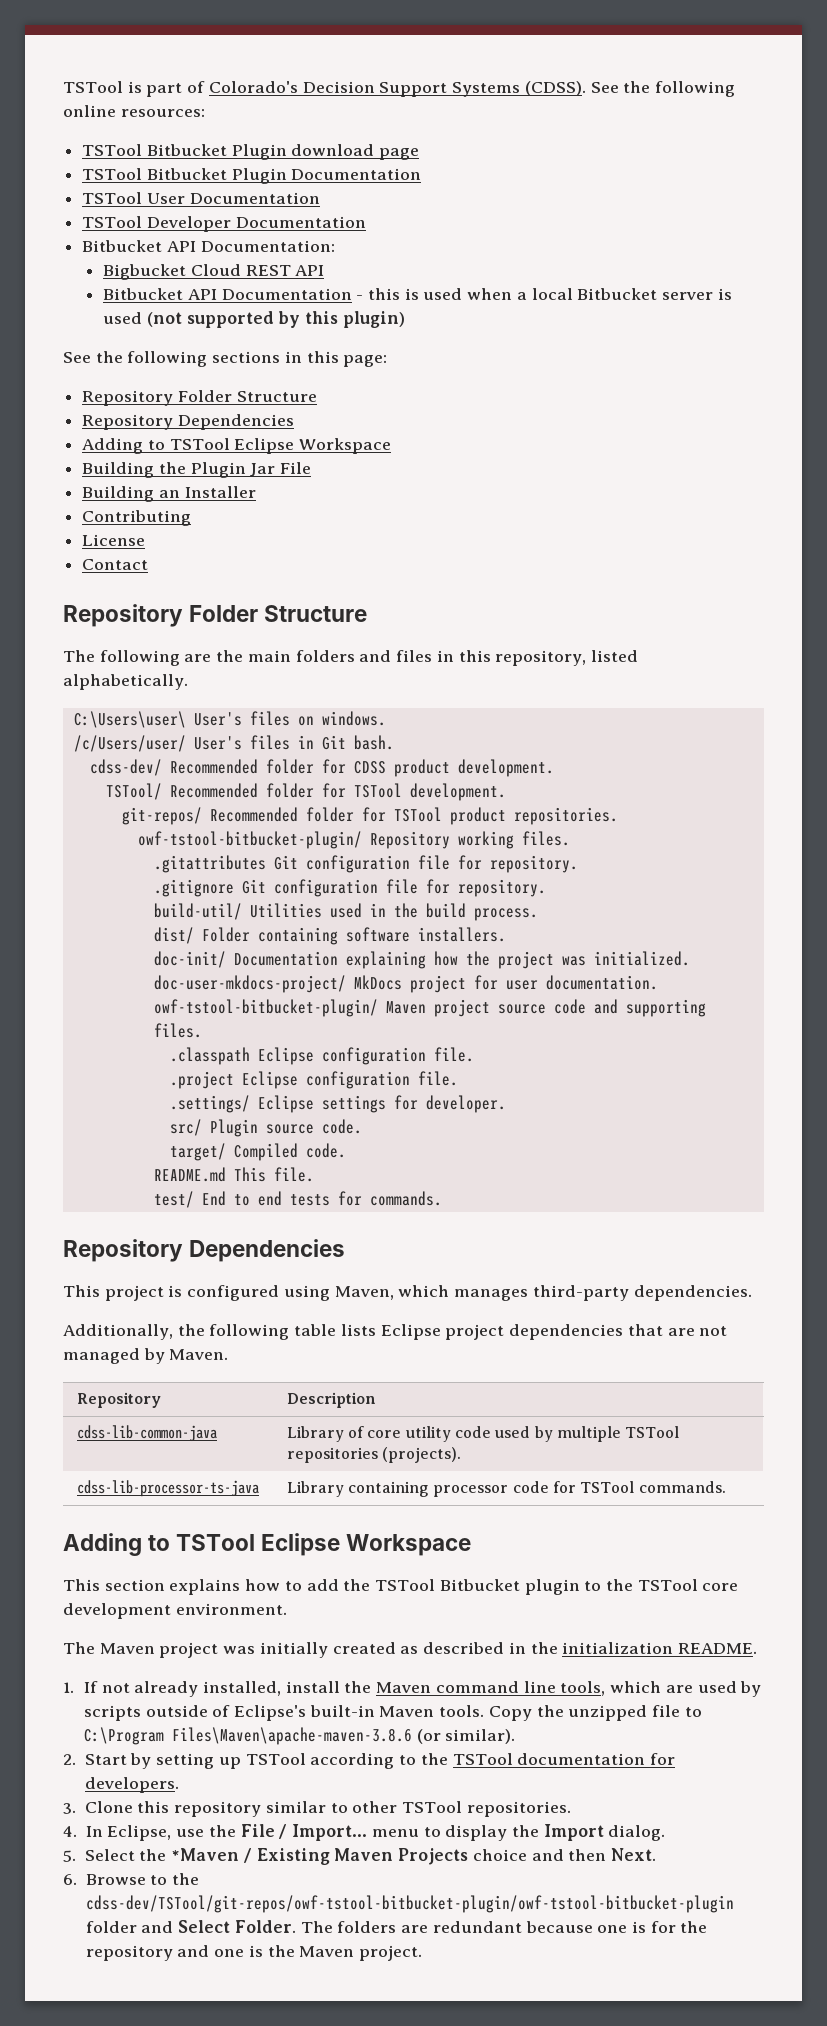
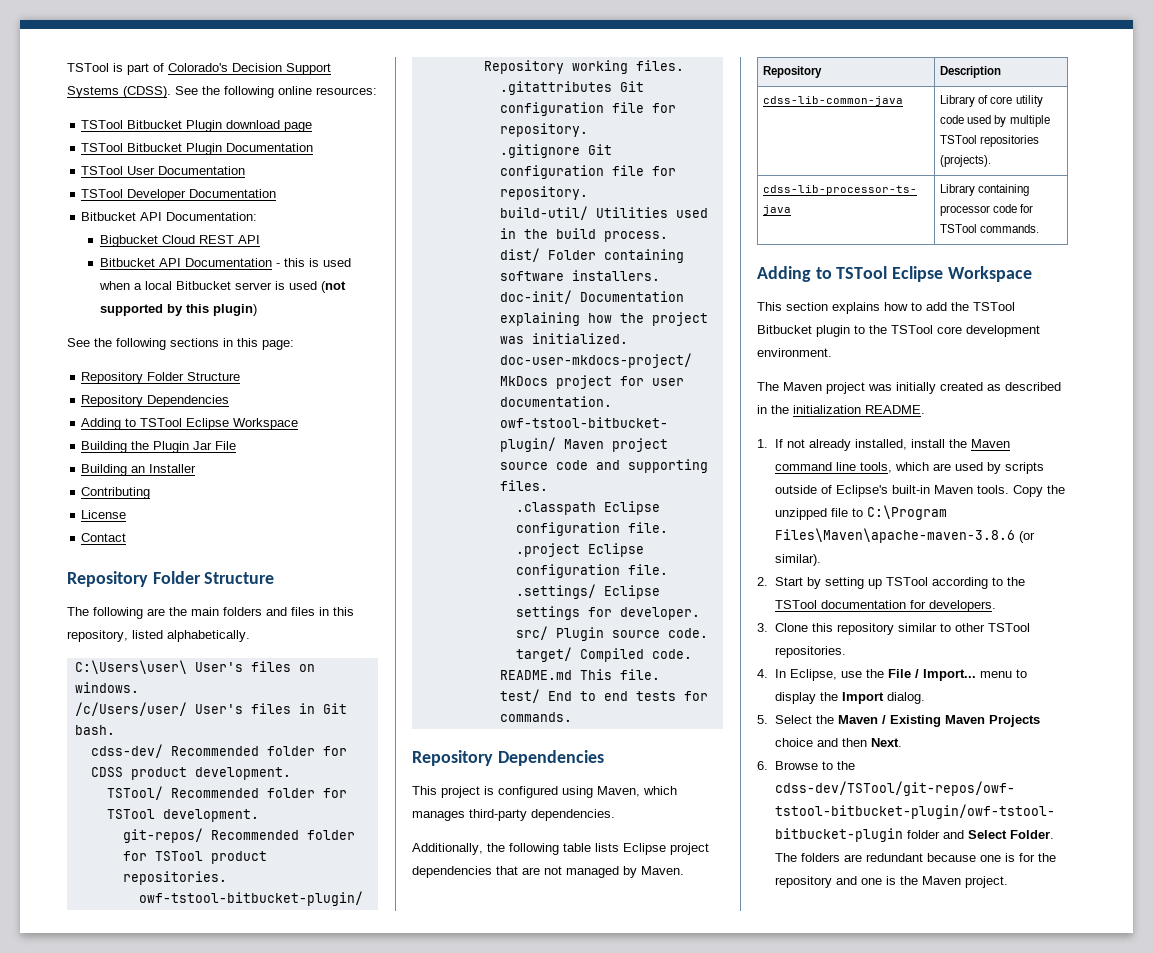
- 5. Select the *Maven / Existing Maven Projects choice and then Next.
+ 5. Select the Maven / Existing Maven Projects choice and then Next.

